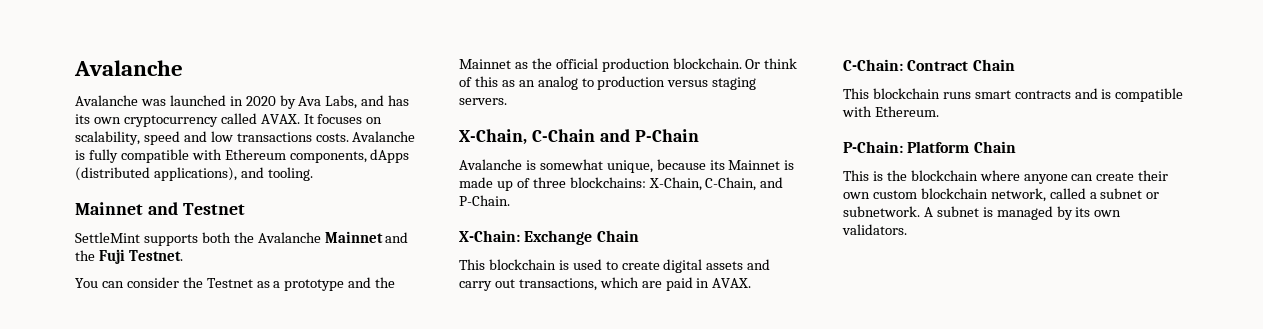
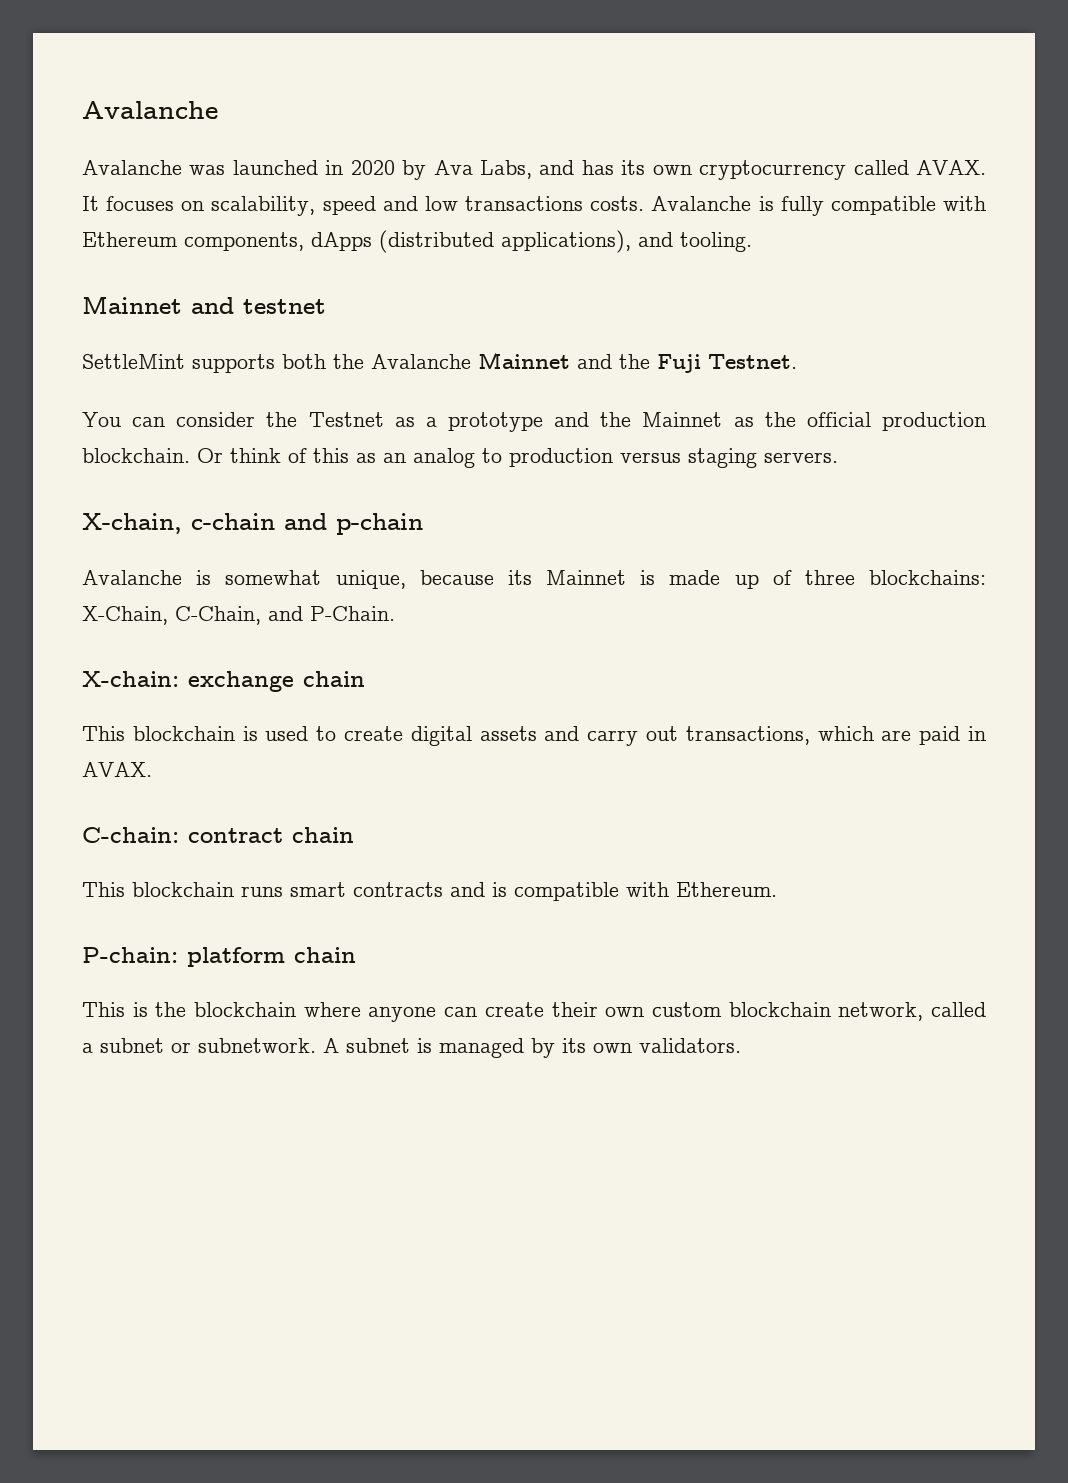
- Mainnet and Testnet
+ Mainnet and testnet
- X-Chain, C-Chain and P-Chain
+ X-chain, c-chain and p-chain
- X-Chain: Exchange Chain
+ X-chain: exchange chain
- C-Chain: Contract Chain
+ C-chain: contract chain
- P-Chain: Platform Chain
+ P-chain: platform chain

